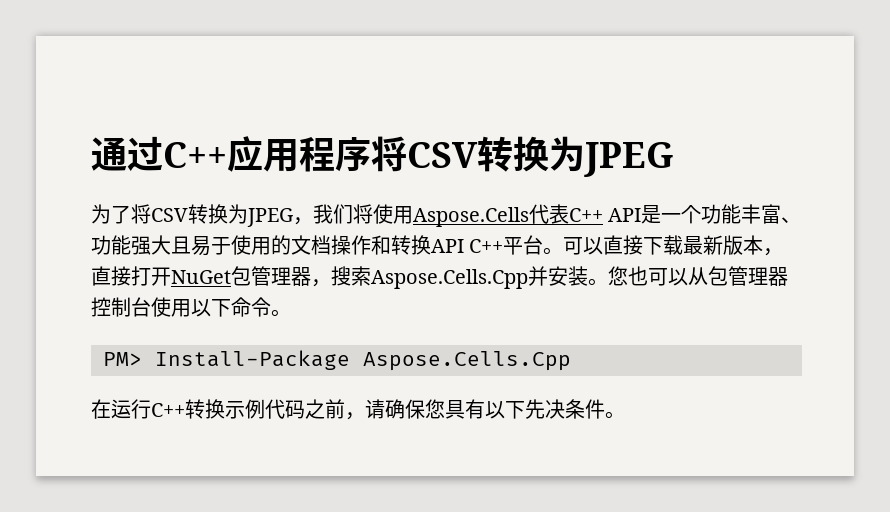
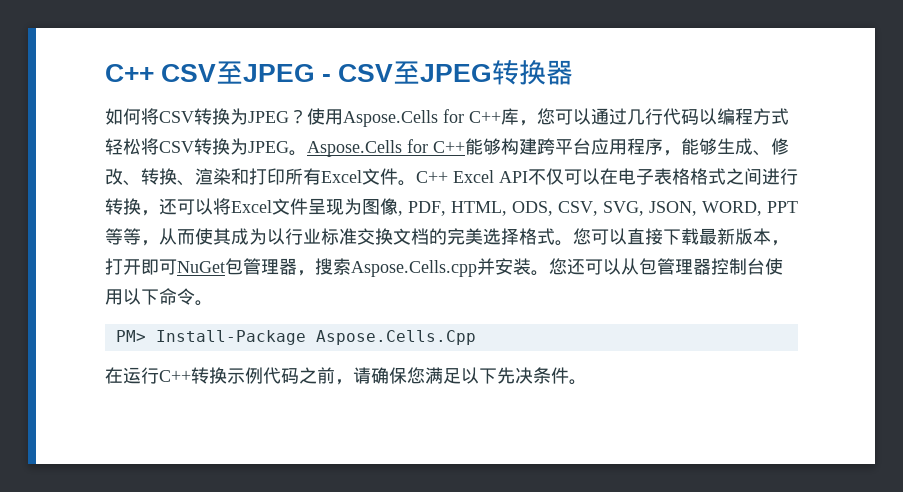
- 通过C++应用程序将CSV转换为JPEG
- 为了将CSV转换为JPEG，我们将使用Aspose.Cells代表C++ API是一个功能丰富、功能强大且易于使用的文档操作和转换API C++平台。可以直接下载最新版本，直接打开NuGet包管理器，搜索Aspose.Cells.Cpp并安装。
+ C++ CSV至JPEG - CSV至JPEG转换器
+ 如何将CSV转换为JPEG？使用Aspose.Cells for C++库，您可以通过几行代码以编程方式轻松将CSV转换为JPEG。Aspose.Cells for C++能够构建跨平台应用程序，能够生成、修改、转换、渲染和打印所有Excel文件。C++ Excel API不仅可以在电子表格格式之间进行转换，还可以将Excel文件呈现为图像, PDF, HTML, ODS, CSV, SVG, JSON, WORD, PPT等等，从而使其成为以行业标准交换文档的完美选择格式。您可以直接下载最新版本，打开即可NuGet包管理器，搜索Aspose.Cells.cpp并安装。
- 您也可以从包管理器控制台使用以下命令。
+ 您还可以从包管理器控制台使用以下命令。
- 在运行C++转换示例代码之前，请确保您具有以下先决条件。
+ 在运行C++转换示例代码之前，请确保您满足以下先决条件。

